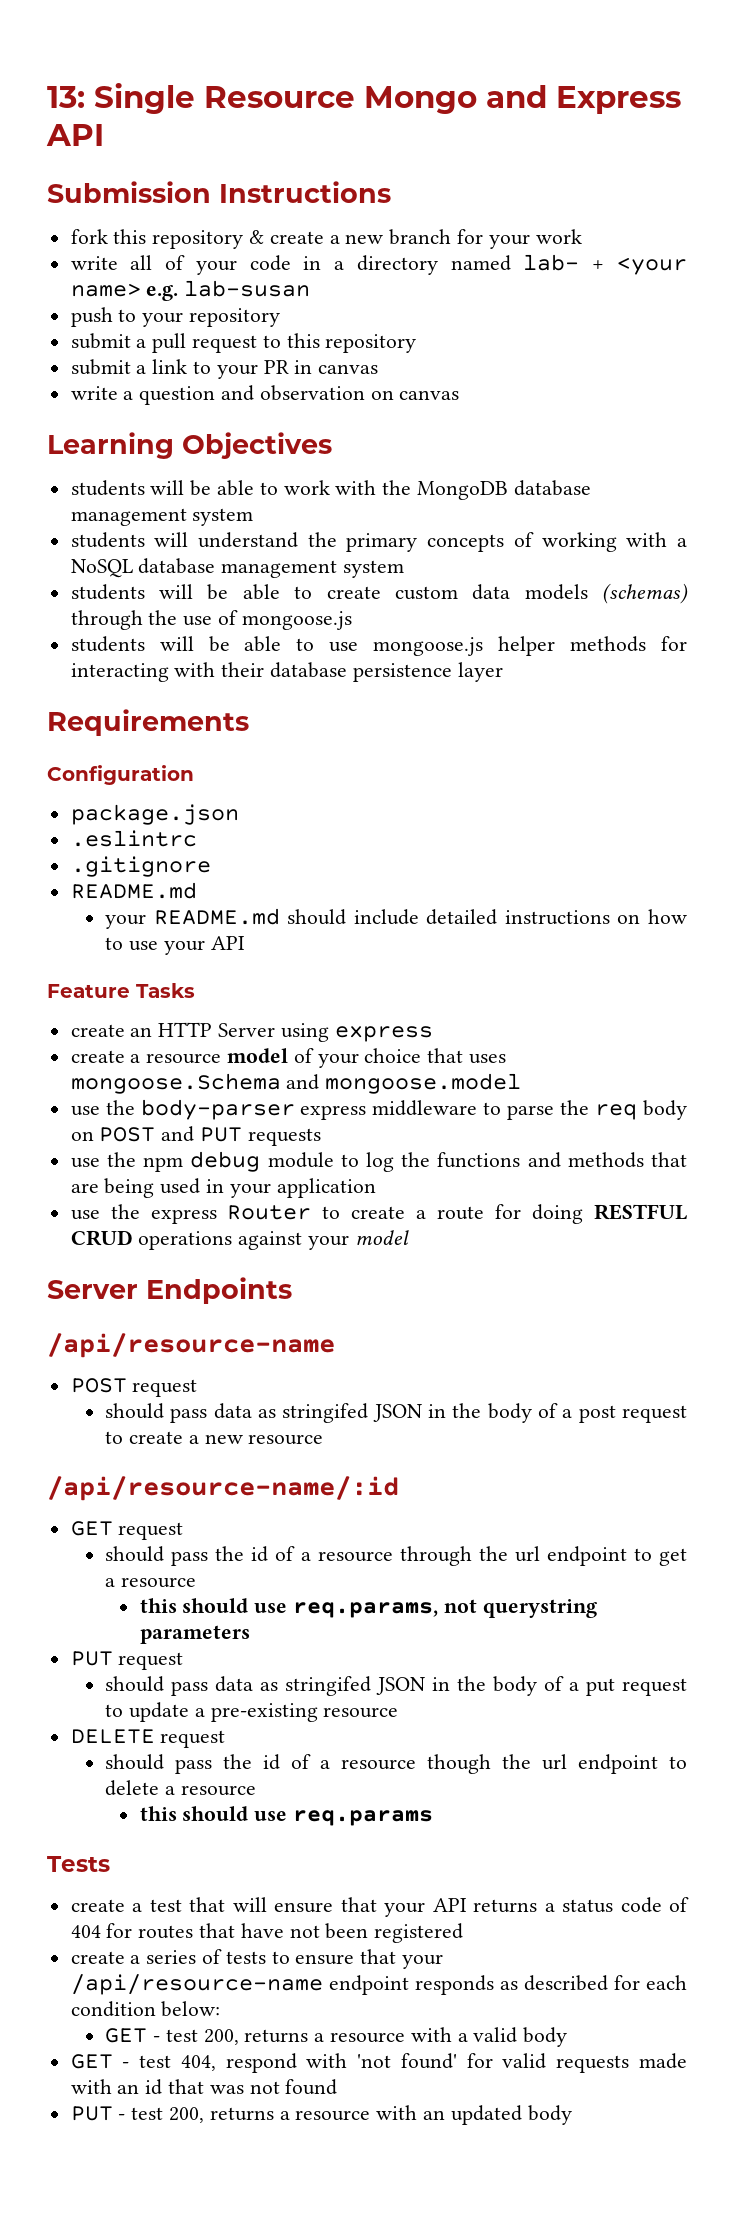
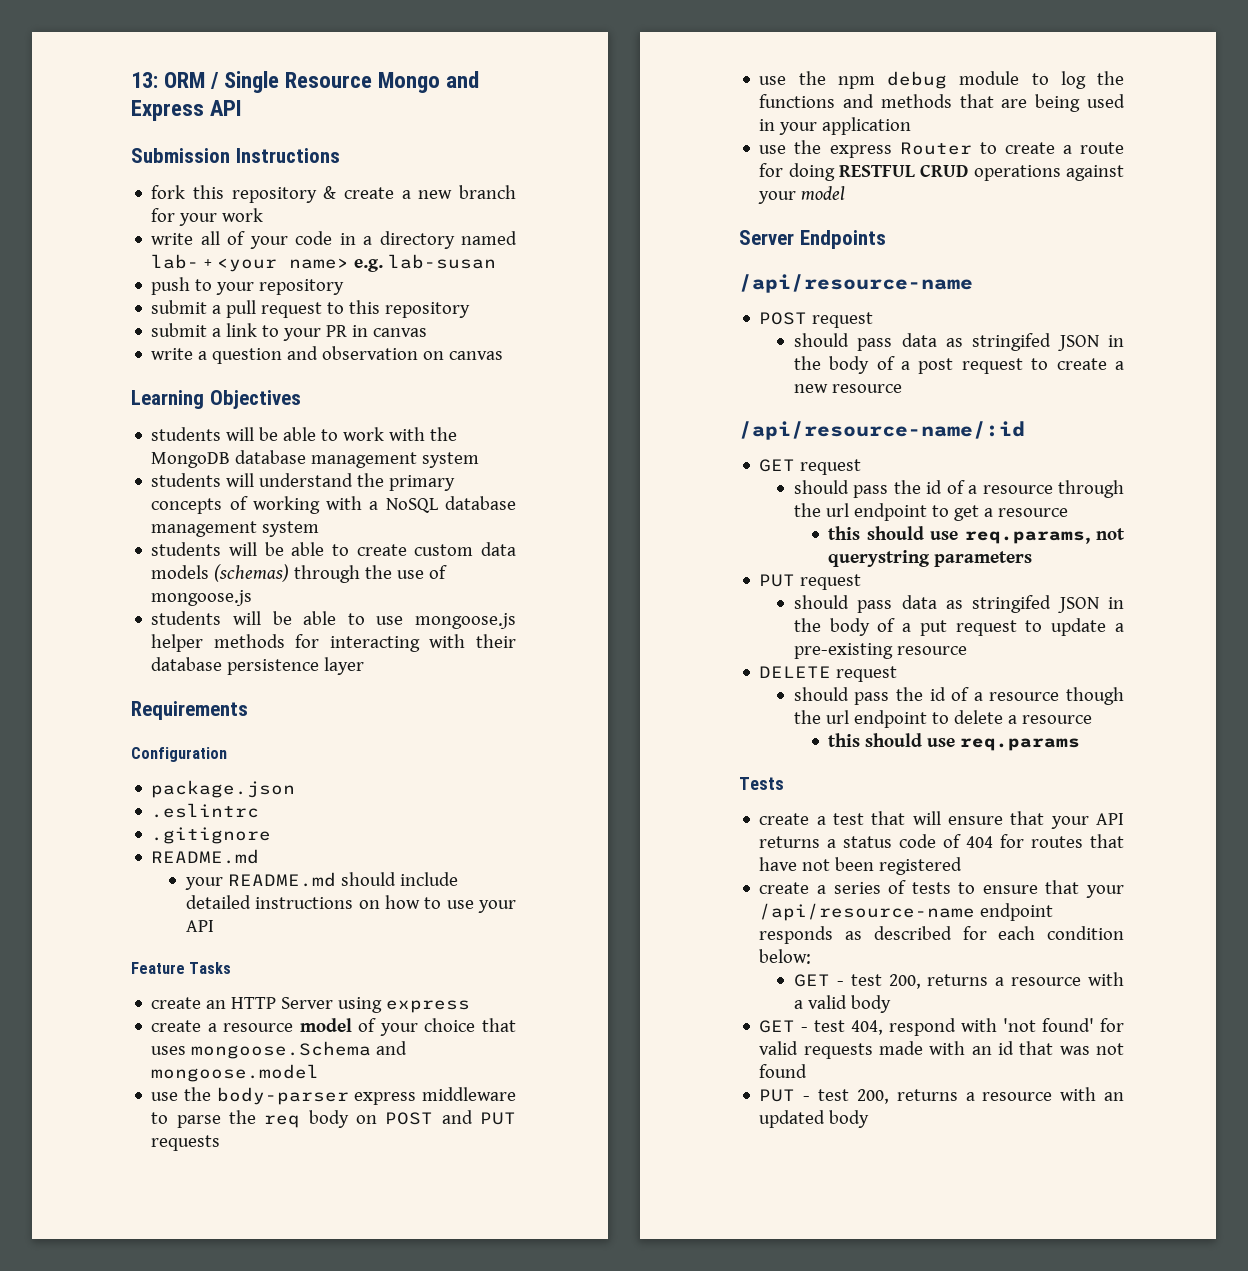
- 13: Single Resource Mongo and Express API
+ 13: ORM / Single Resource Mongo and Express API

